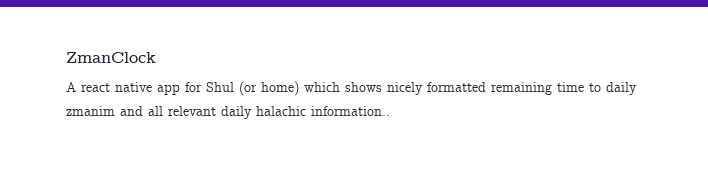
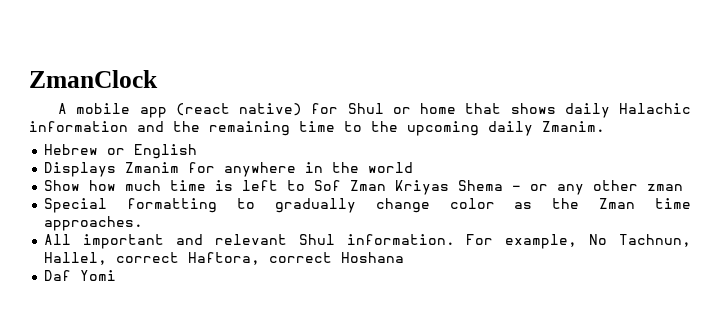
- A react native app for Shul (or home) which shows nicely formatted remaining time to daily zmanim and all relevant daily halachic information..
+ A mobile app (react native) for Shul or home that shows daily Halachic information and the remaining time to the upcoming daily Zmanim.
+ Hebrew or English
+ Displays Zmanim for anywhere in the world
+ Show how much time is left to Sof Zman Kriyas Shema - or any other zman
+ Special formatting to gradually change color as the Zman time approaches.
+ All important and relevant Shul information. For example, No Tachnun, Hallel, correct Haftora, correct Hoshana
+ Daf Yomi

